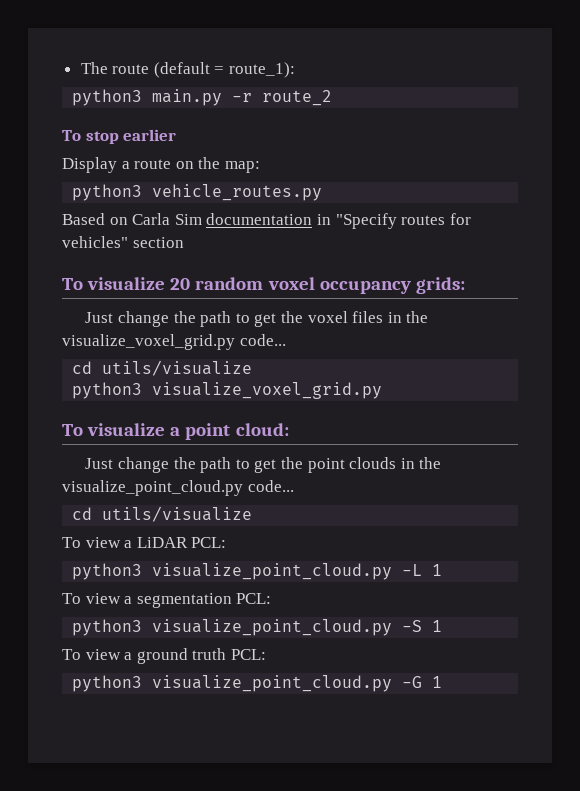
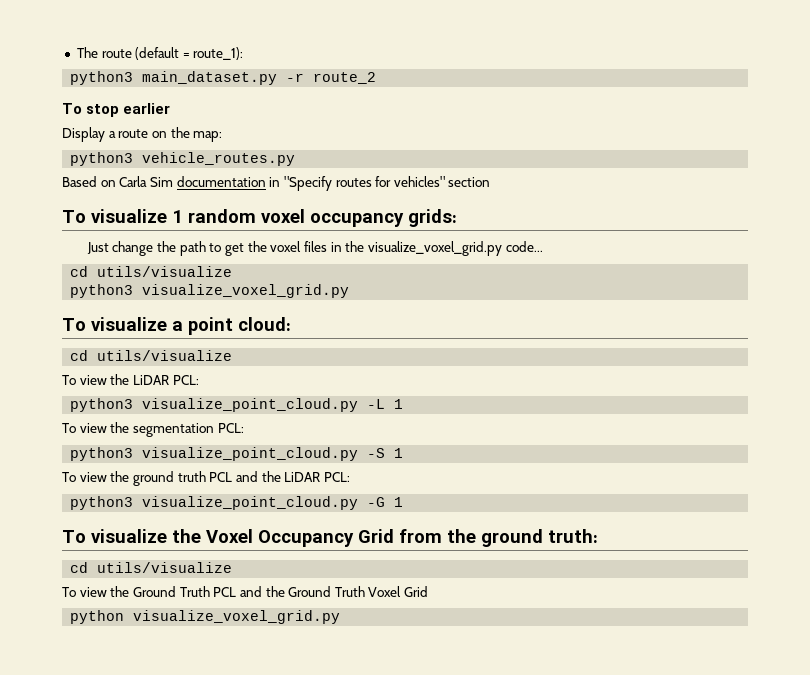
- python3 main.py -r route_2
+ python3 main_dataset.py -r route_2
- To visualize 20 random voxel occupancy grids:
+ To visualize 1 random voxel occupancy grids:
  To visualize a point cloud:
- Just change the path to get the point clouds in the visualize_point_cloud.py code...
  cd utils/visualize
- To view a LiDAR PCL:
+ To view the LiDAR PCL:
- To view a segmentation PCL:
+ To view the segmentation PCL:
- To view a ground truth PCL:
+ To view the ground truth PCL and the LiDAR PCL:
+ To visualize the Voxel Occupancy Grid from the ground truth:
+ cd utils/visualize
+ To view the Ground Truth PCL and the Ground Truth Voxel Grid
+ python visualize_voxel_grid.py

